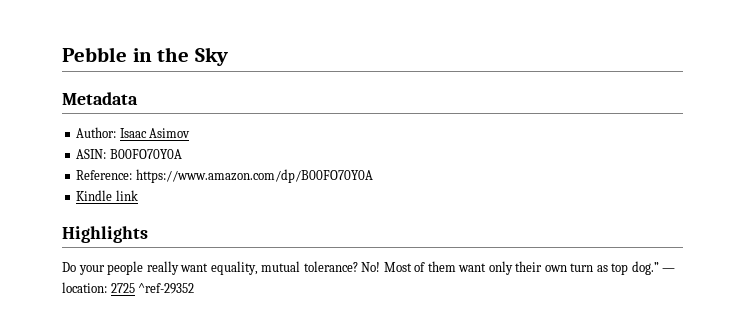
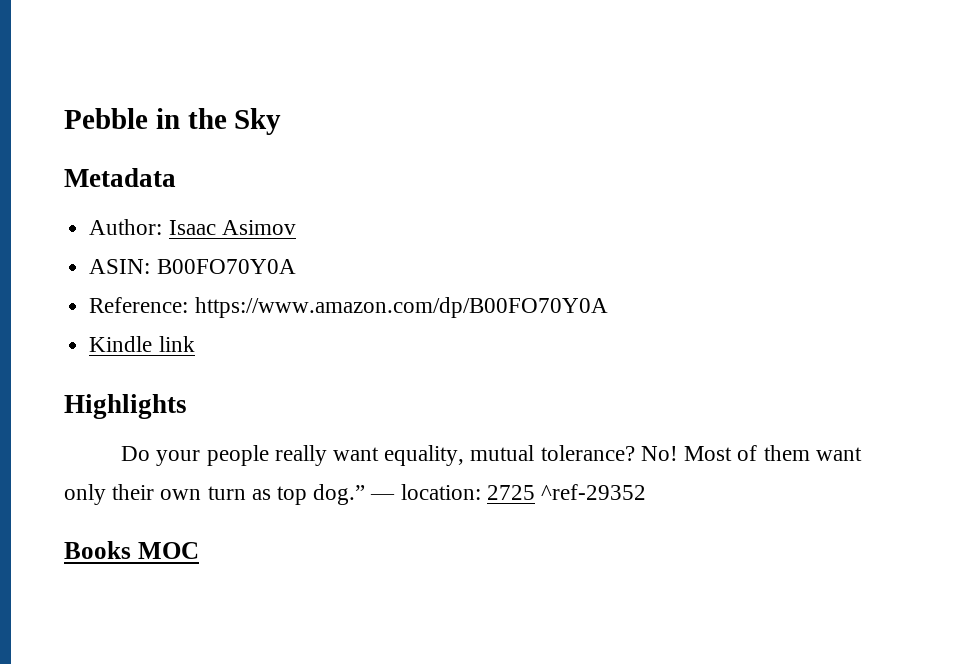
+ Books MOC

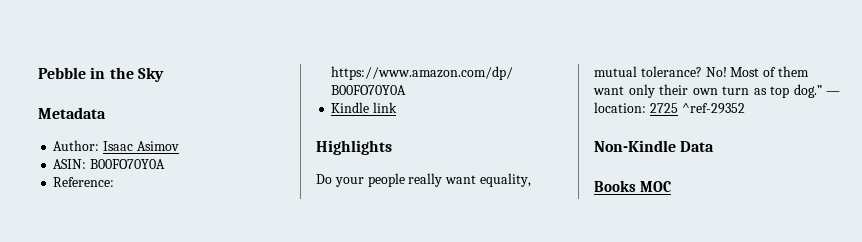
+ Non-Kindle Data

